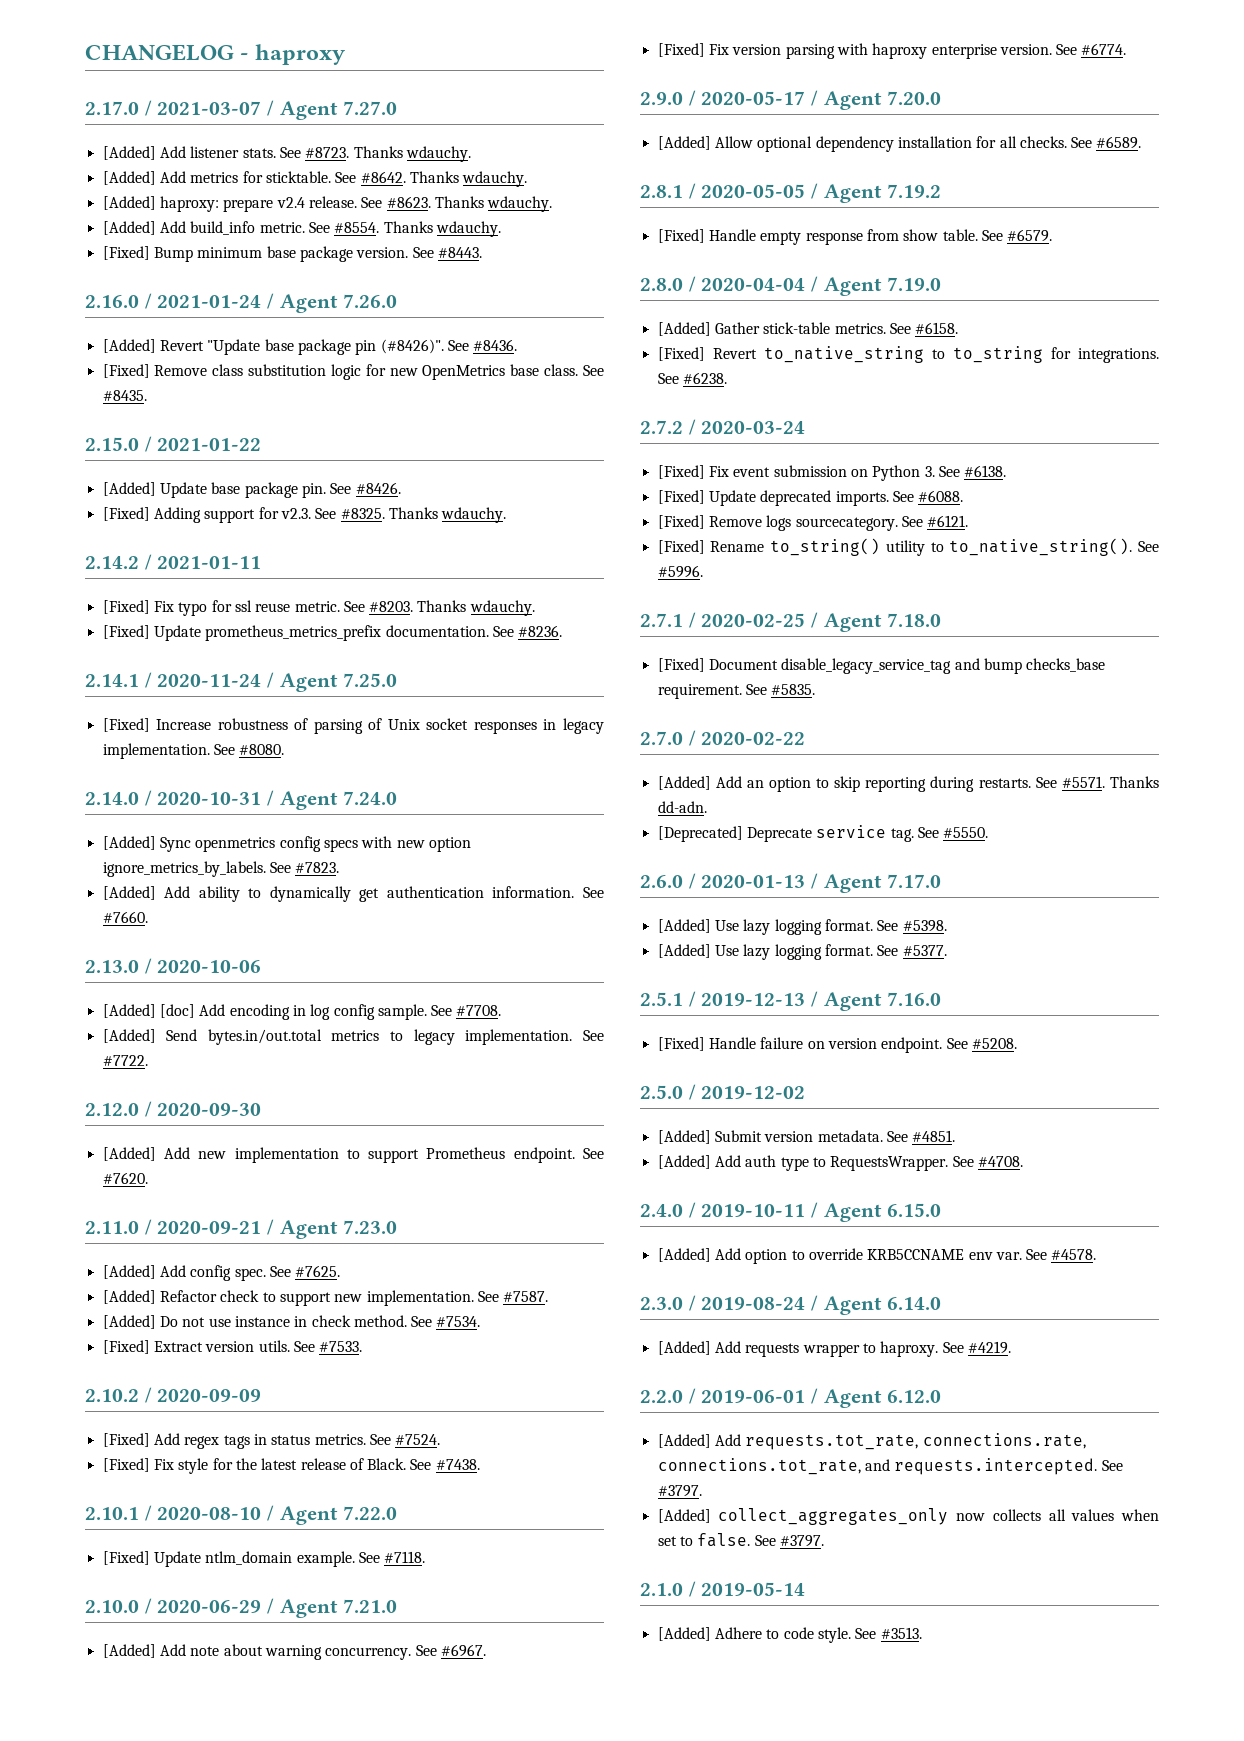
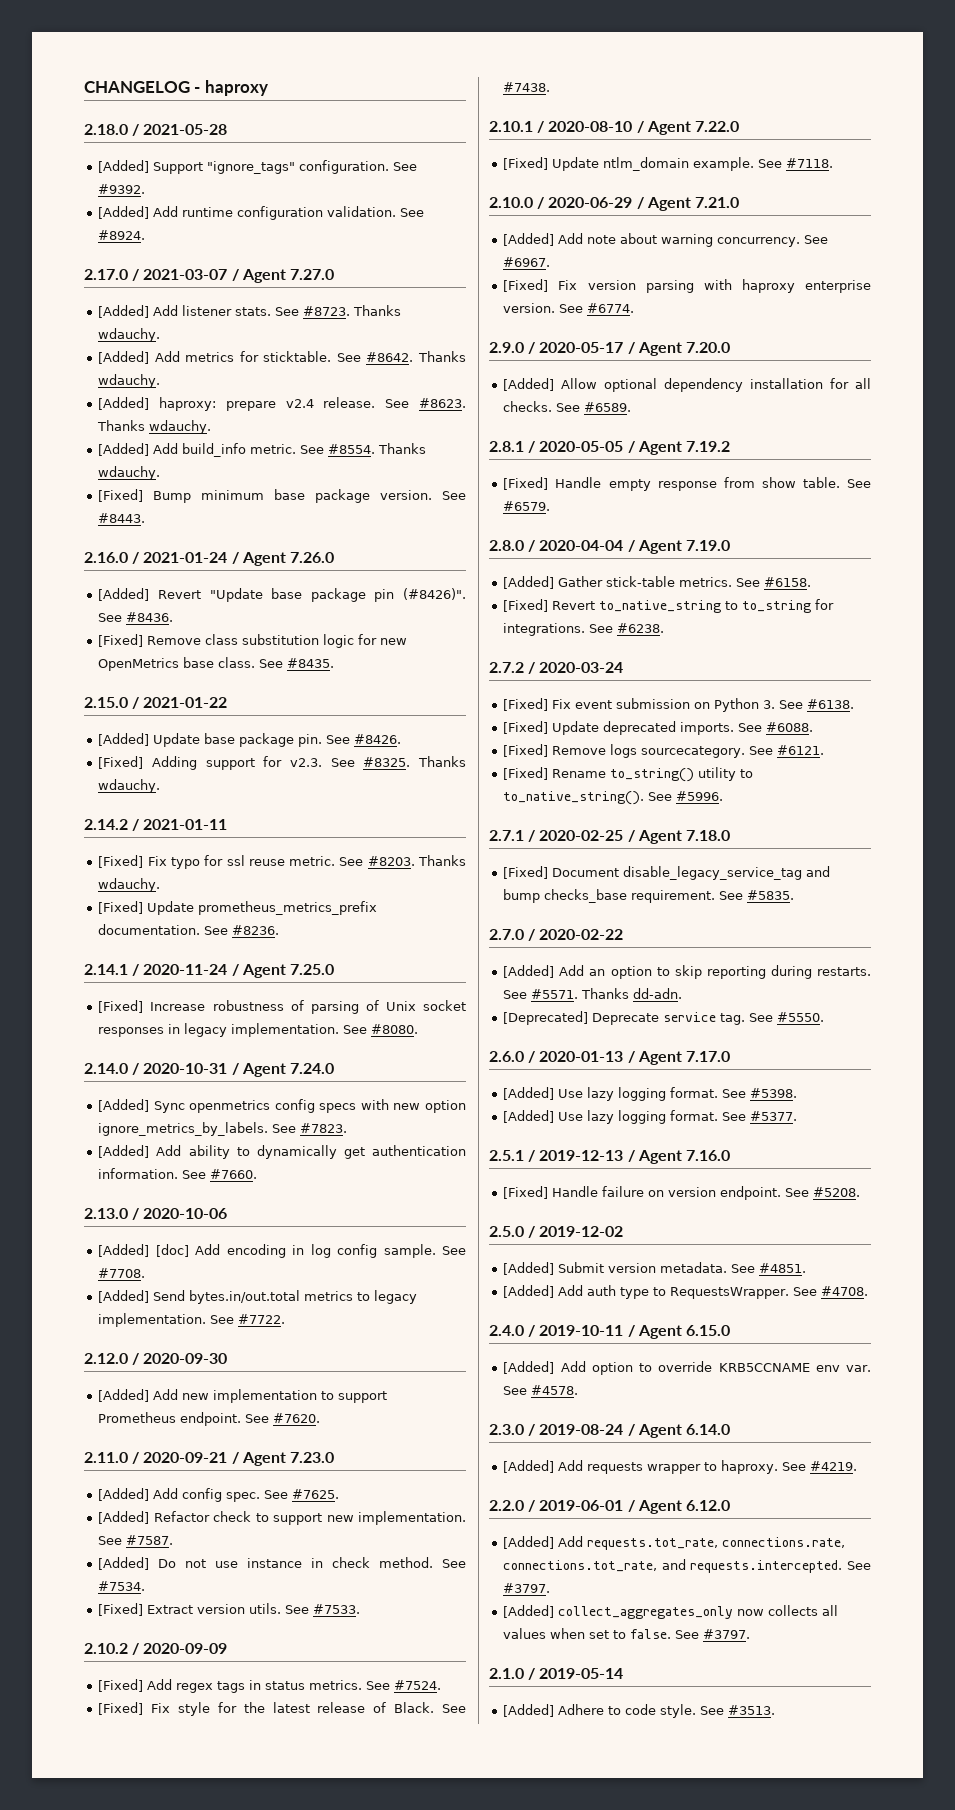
+ 2.18.0 / 2021-05-28
+ [Added] Support "ignore_tags" configuration. See #9392.
+ [Added] Add runtime configuration validation. See #8924.

